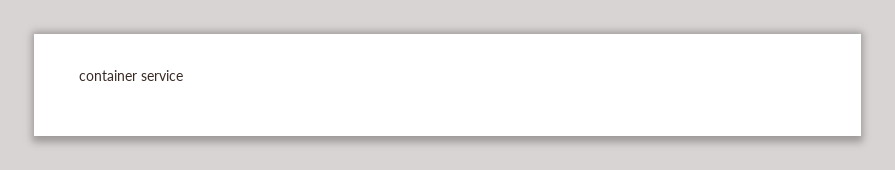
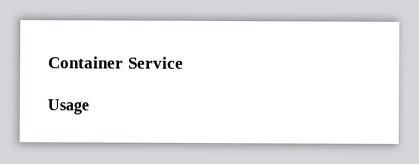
- container service
+ Container Service
+ Usage

